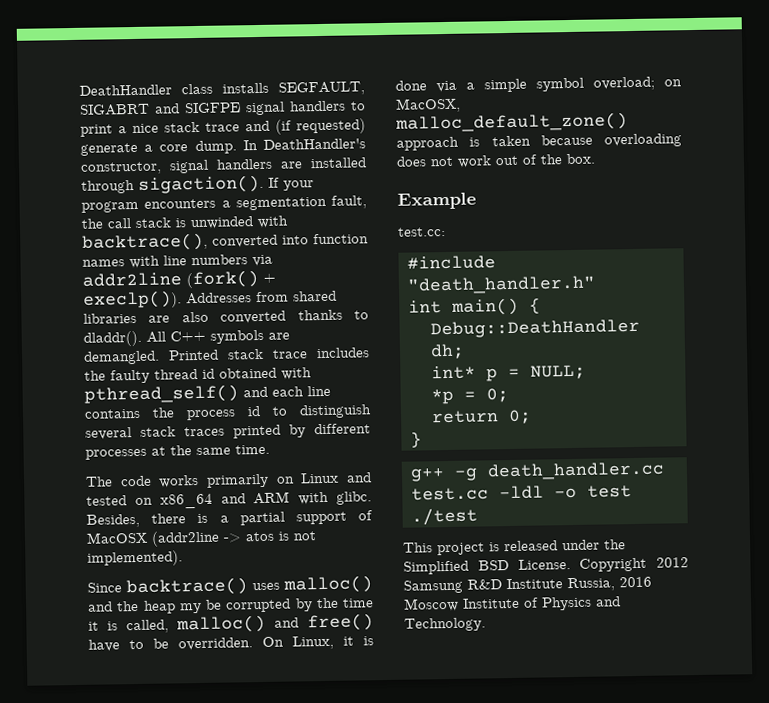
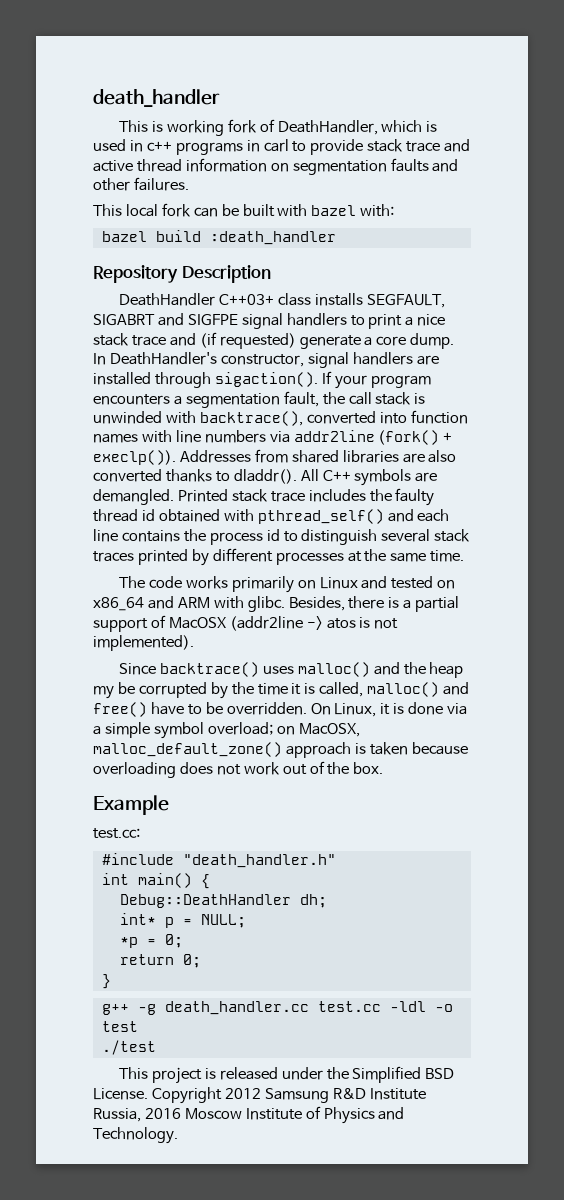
- DeathHandler class installs SEGFAULT, SIGABRT and SIGFPE signal handlers to print a nice stack trace and (if requested) generate a core dump.
+ death_handler
+ This is working fork of DeathHandler, which is used in c++ programs in carl to provide stack trace and active thread information on segmentation faults and other failures.
+ This local fork can be built with bazel with:
+ bazel build :death_handler
+ Repository Description
+ DeathHandler C++03+ class installs SEGFAULT, SIGABRT and SIGFPE signal handlers to print a nice stack trace and (if requested) generate a core dump.

